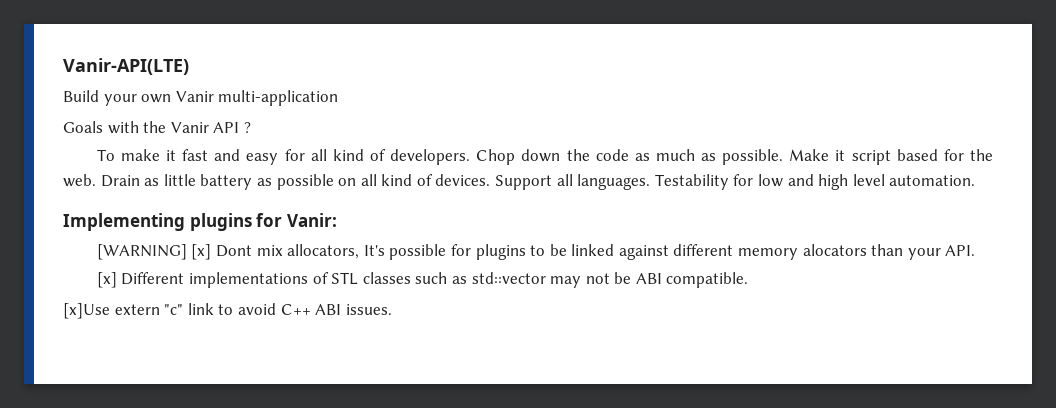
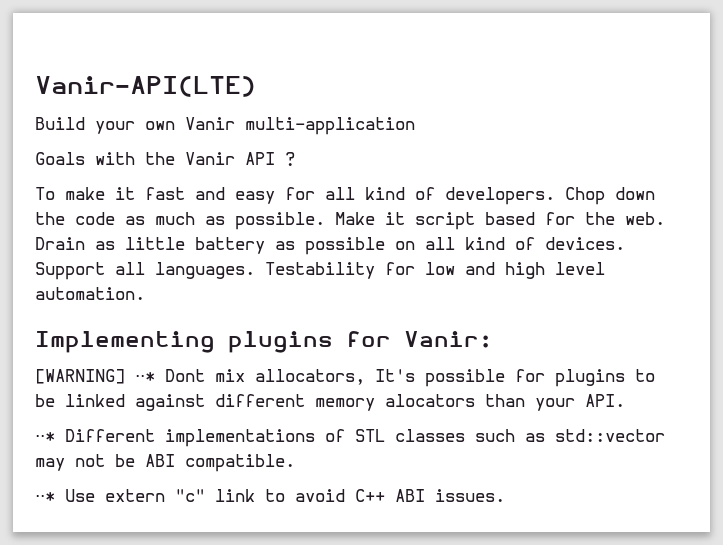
- [WARNING] [x] Dont mix allocators, It's possible for plugins to be linked against different memory alocators than your API.
+ [WARNING] ⋅⋅* Dont mix allocators, It's possible for plugins to be linked against different memory alocators than your API.
- [x] Different implementations of STL classes such as std::vector may not be ABI compatible.
+ ⋅⋅* Different implementations of STL classes such as std::vector may not be ABI compatible.
- [x]Use extern "c" link to avoid C++ ABI issues.
+ ⋅⋅* Use extern "c" link to avoid C++ ABI issues.

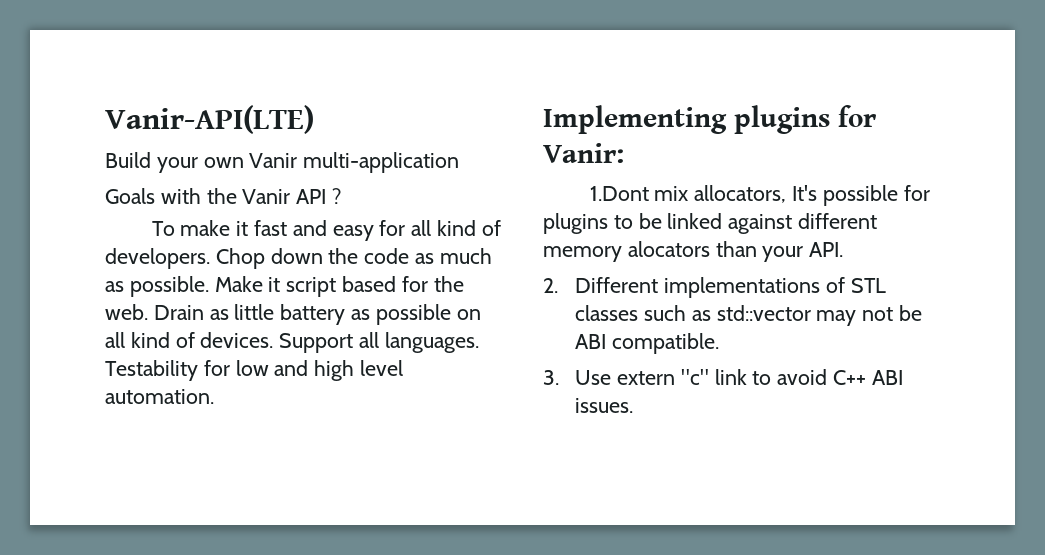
- [WARNING] ⋅⋅* Dont mix allocators, It's possible for plugins to be linked against different memory alocators than your API.
+ 1.Dont mix allocators, It's possible for plugins to be linked against different memory alocators than your API.
- ⋅⋅* Different implementations of STL classes such as std::vector may not be ABI compatible.
+ 2. Different implementations of STL classes such as std::vector may not be ABI compatible.
- ⋅⋅* Use extern "c" link to avoid C++ ABI issues.
+ 3. Use extern "c" link to avoid C++ ABI issues.

